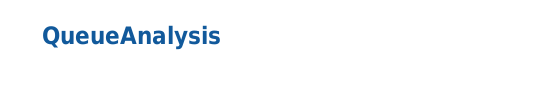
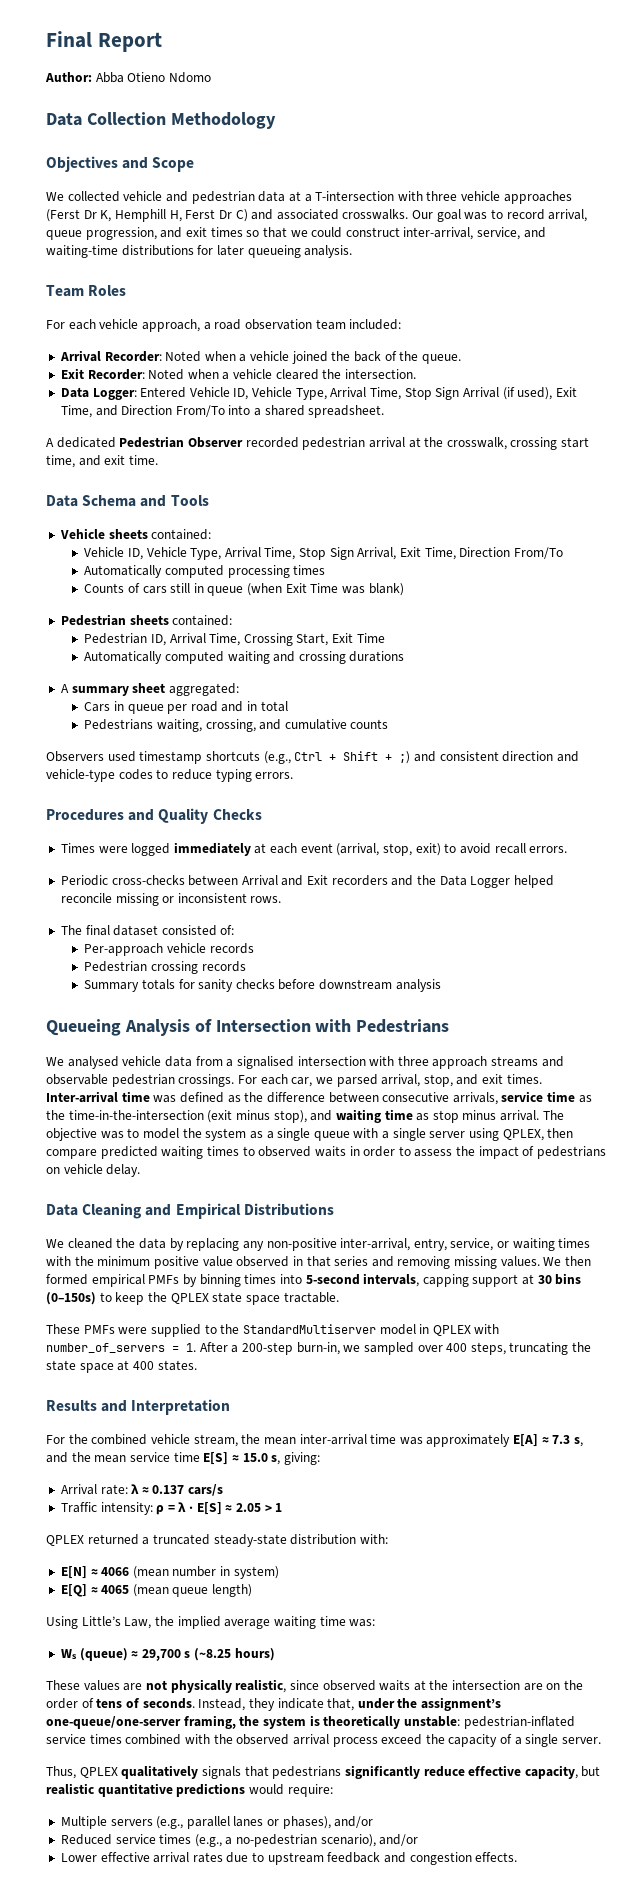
- QueueAnalysis
+ Final Report
+ Author: Abba Otieno Ndomo
+ Data Collection Methodology
+ Objectives and Scope
+ We collected vehicle and pedestrian data at a T-intersection with three vehicle approaches (Ferst Dr K, Hemphill H, Ferst Dr C) and associated crosswalks. Our goal was to record arrival, queue progression, and exit times so that we could construct inter-arrival, service, and waiting-time distributions for later queueing analysis.
+ Team Roles
+ For each vehicle approach, a road observation team included:
+ Arrival Recorder: Noted when a vehicle joined the back of the queue.
+ Exit Recorder: Noted when a vehicle cleared the intersection.
+ Data Logger: Entered Vehicle ID, Vehicle Type, Arrival Time, Stop Sign Arrival (if used), Exit Time, and Direction From/To into a shared spreadsheet.
+ A dedicated Pedestrian Observer recorded pedestrian arrival at the crosswalk, crossing start time, and exit time.
+ Data Schema and Tools
+ Vehicle sheets contained:
+ Vehicle ID, Vehicle Type, Arrival Time, Stop Sign Arrival, Exit Time, Direction From/To
+ Automatically computed processing times
+ Counts of cars still in queue (when Exit Time was blank)
+ Pedestrian sheets contained:
+ Pedestrian ID, Arrival Time, Crossing Start, Exit Time
+ Automatically computed waiting and crossing durations
+ A summary sheet aggregated:
+ Cars in queue per road and in total
+ Pedestrians waiting, crossing, and cumulative counts
+ Observers used timestamp shortcuts (e.g., Ctrl + Shift + ;) and consistent direction and vehicle-type codes to reduce typing errors.
+ Procedures and Quality Checks
+ Times were logged immediately at each event (arrival, stop, exit) to avoid recall errors.
+ Periodic cross-checks between Arrival and Exit recorders and the Data Logger helped reconcile missing or inconsistent rows.
+ The final dataset consisted of:
+ Per-approach vehicle records
+ Pedestrian crossing records
+ Summary totals for sanity checks before downstream analysis
+ Queueing Analysis of Intersection with Pedestrians
+ We analysed vehicle data from a signalised intersection with three approach streams and observable pedestrian crossings. For each car, we parsed arrival, stop, and exit times. Inter-arrival time was defined as the difference between consecutive arrivals, service time as the time-in-the-intersection (exit minus stop), and waiting time as stop minus arrival. The objective was to model the system as a single queue with a single server using QPLEX, then compare predicted waiting times to observed waits in order to assess the impact of pedestrians on vehicle delay.
+ Data Cleaning and Empirical Distributions
+ We cleaned the data by replacing any non-positive inter-arrival, entry, service, or waiting times with the minimum positive value observed in that series and removing missing values. We then formed empirical PMFs by binning times into 5-second intervals, capping support at 30 bins (0–150s) to keep the QPLEX state space tractable.
+ These PMFs were supplied to the StandardMultiserver model in QPLEX with number_of_servers = 1. After a 200-step burn-in, we sampled over 400 steps, truncating the state space at 400 states.
+ Results and Interpretation
+ For the combined vehicle stream, the mean inter-arrival time was approximately E[A] ≈ 7.3 s, and the mean service time E[S] ≈ 15.0 s, giving:
+ Arrival rate: λ ≈ 0.137 cars/s
+ Traffic intensity: ρ = λ · E[S] ≈ 2.05 > 1
+ QPLEX returned a truncated steady-state distribution with:
+ E[N] ≈ 4066 (mean number in system)
+ E[Q] ≈ 4065 (mean queue length)
+ Using Little’s Law, the implied average waiting time was:
+ Wₛ (queue) ≈ 29,700 s (~8.25 hours)
+ These values are not physically realistic, since observed waits at the intersection are on the order of tens of seconds. Instead, they indicate that, under the assignment’s one-queue/one-server framing, the system is theoretically unstable: pedestrian-inflated service times combined with the observed arrival process exceed the capacity of a single server.
+ Thus, QPLEX qualitatively signals that pedestrians significantly reduce effective capacity, but realistic quantitative predictions would require:
+ Multiple servers (e.g., parallel lanes or phases), and/or
+ Reduced service times (e.g., a no-pedestrian scenario), and/or
+ Lower effective arrival rates due to upstream feedback and congestion effects.

